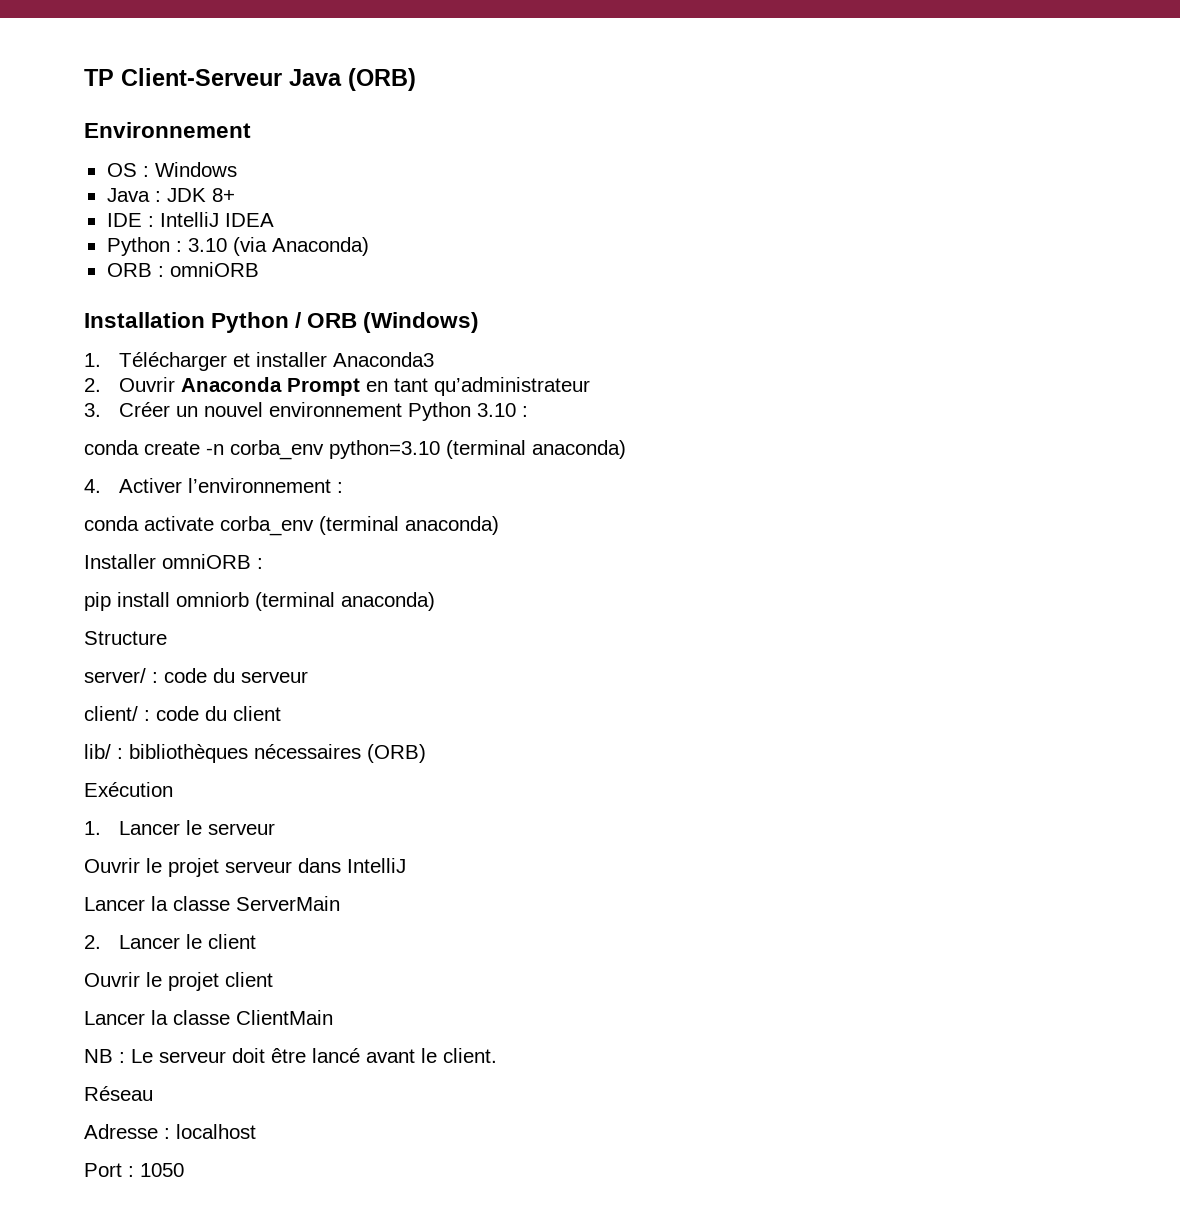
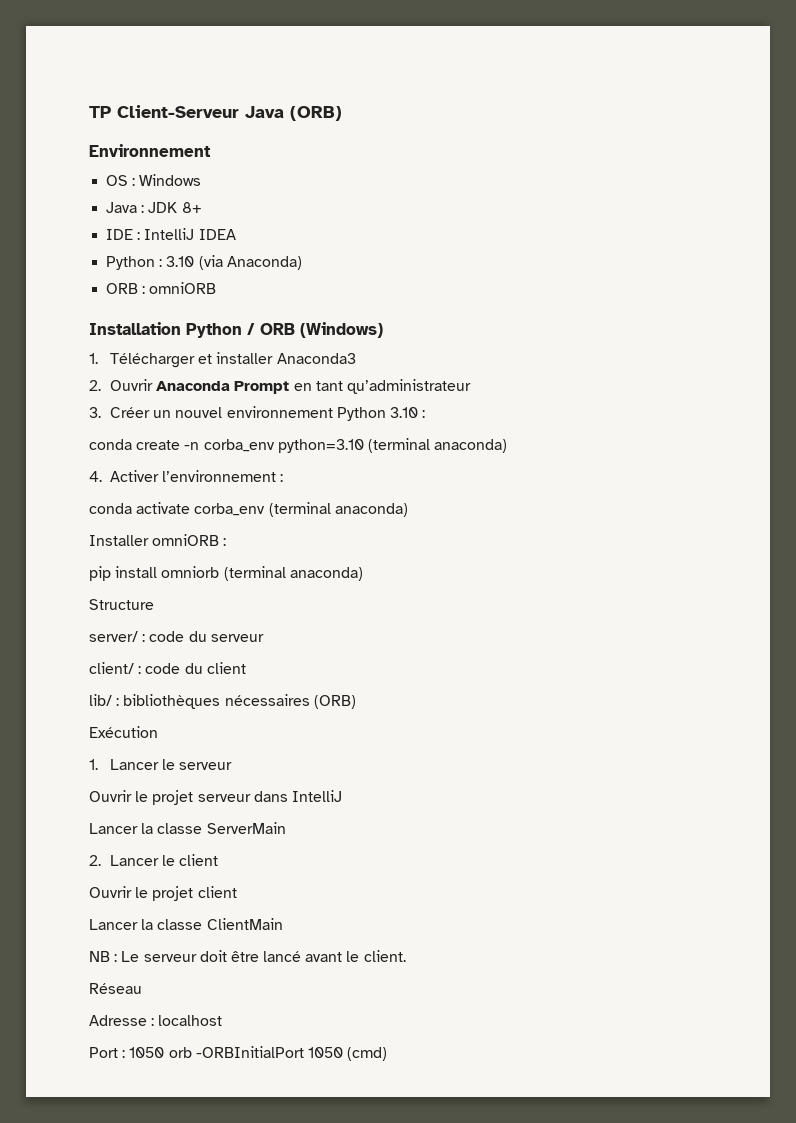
- Port : 1050
+ Port : 1050 orb -ORBInitialPort 1050 (cmd)

